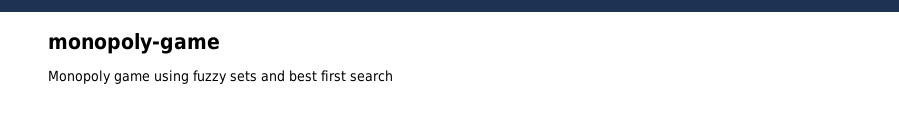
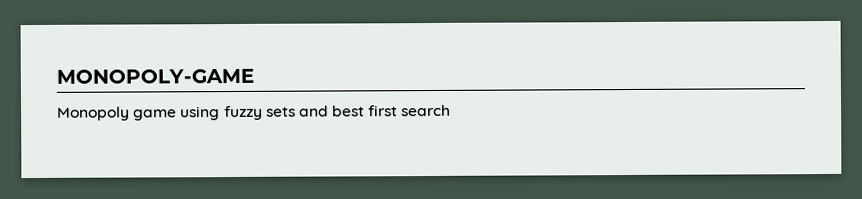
- monopoly-game
+ MONOPOLY-GAME

